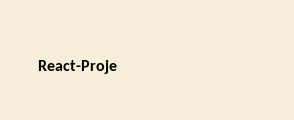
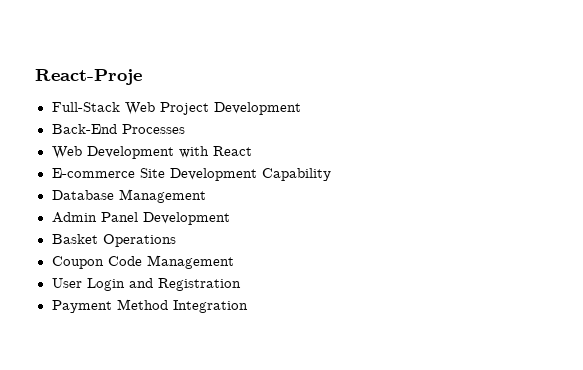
+ Full-Stack Web Project Development
+ Back-End Processes
+ Web Development with React
+ E-commerce Site Development Capability
+ Database Management
+ Admin Panel Development
+ Basket Operations
+ Coupon Code Management
+ User Login and Registration
+ Payment Method Integration

